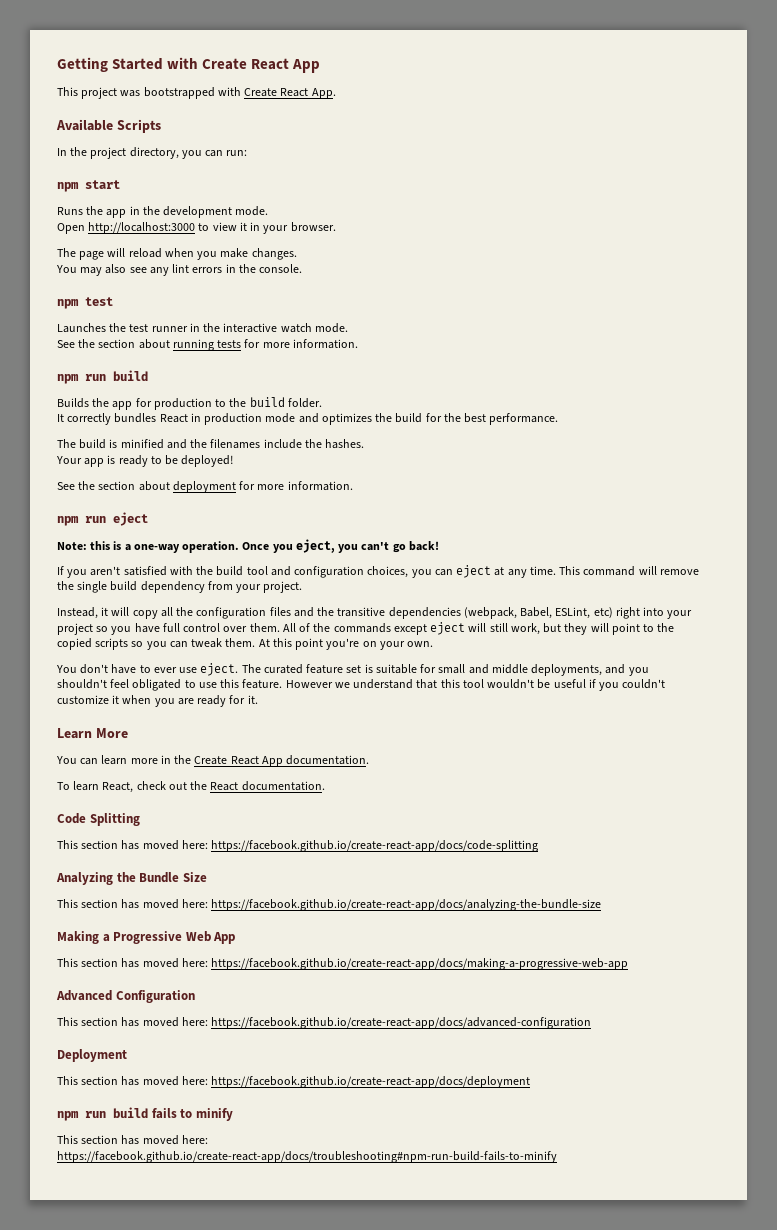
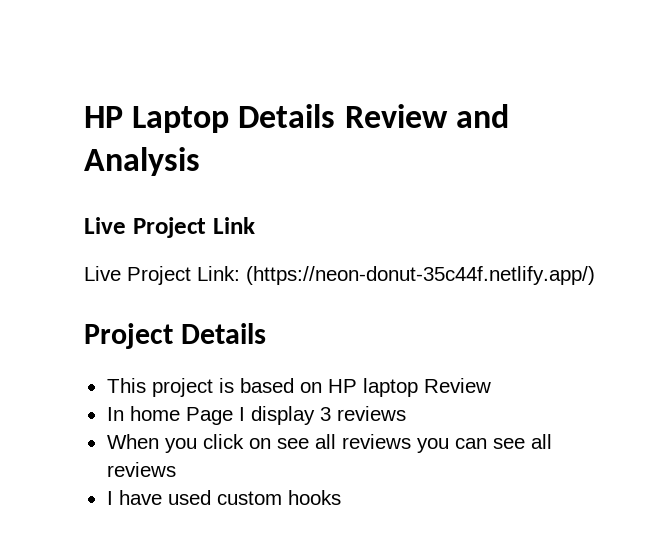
- Getting Started with Create React App
- This project was bootstrapped with Create React App.
- Available Scripts
- In the project directory, you can run:
- npm start
- Runs the app in the development mode.
- Open http://localhost:3000 to view it in your browser.
- The page will reload when you make changes.
- You may also see any lint errors in the console.
- npm test
- Launches the test runner in the interactive watch mode.
- See the section about running tests for more information.
- npm run build
- Builds the app for production to the build folder.
- It correctly bundles React in production mode and optimizes the build for the best performance.
- The build is minified and the filenames include the hashes.
- Your app is ready to be deployed!
- See the section about deployment for more information.
- npm run eject
- Note: this is a one-way operation. Once you eject, you can't go back!
- If you aren't satisfied with the build tool and configuration choices, you can eject at any time. This command will remove the single build dependency from your project.
- Instead, it will copy all the configuration files and the transitive dependencies (webpack, Babel, ESLint, etc) right into your project so you have full control over them. All of the commands except eject will still work, but they will point to the copied scripts so you can tweak them. At this point you're on your own.
- You don't have to ever use eject. The curated feature set is suitable for small and middle deployments, and you shouldn't feel obligated to use this feature. However we understand that this tool wouldn't be useful if you couldn't customize it when you are ready for it.
- Learn More
- You can learn more in the Create React App documentation.
- To learn React, check out the React documentation.
- Code Splitting
- This section has moved here: https://facebook.github.io/create-react-app/docs/code-splitting
- Analyzing the Bundle Size
- This section has moved here: https://facebook.github.io/create-react-app/docs/analyzing-the-bundle-size
- Making a Progressive Web App
- This section has moved here: https://facebook.github.io/create-react-app/docs/making-a-progressive-web-app
- Advanced Configuration
- This section has moved here: https://facebook.github.io/create-react-app/docs/advanced-configuration
- Deployment
- This section has moved here: https://facebook.github.io/create-react-app/docs/deployment
- npm run build fails to minify
- This section has moved here: https://facebook.github.io/create-react-app/docs/troubleshooting#npm-run-build-fails-to-minify
+ HP Laptop Details Review and Analysis
+ Live Project Link
+ Live Project Link: (https://neon-donut-35c44f.netlify.app/)
+ Project Details
+ This project is based on HP laptop Review
+ In home Page I display 3 reviews
+ When you click on see all reviews you can see all reviews
+ I have used custom hooks

